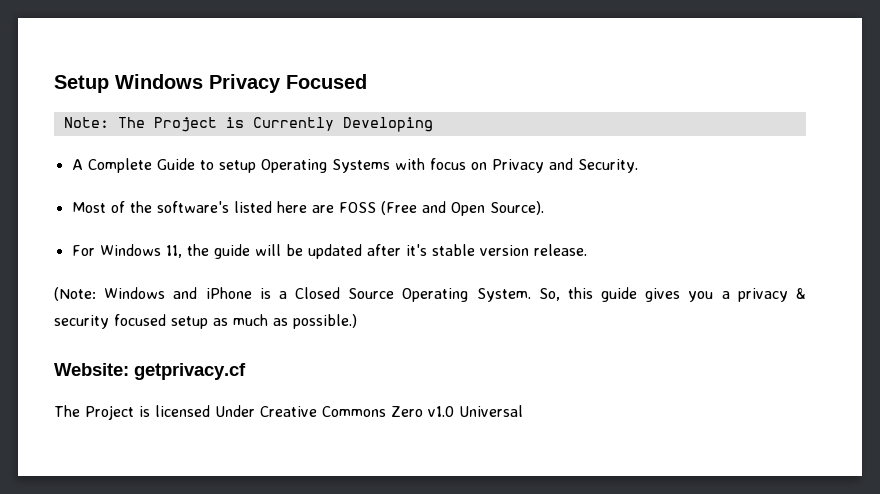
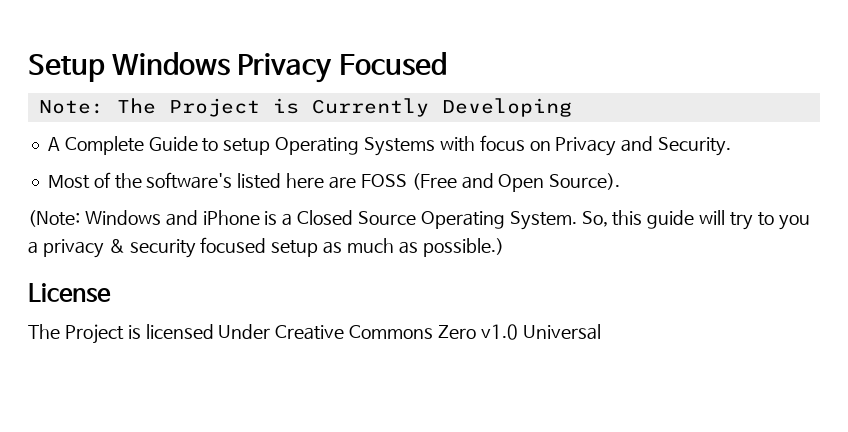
- For Windows 11, the guide will be updated after it's stable version release.
- So, this guide gives you a privacy & security focused setup as much as possible.)
+ So, this guide will try to you a privacy & security focused setup as much as possible.)
- Website: getprivacy.cf
+ License

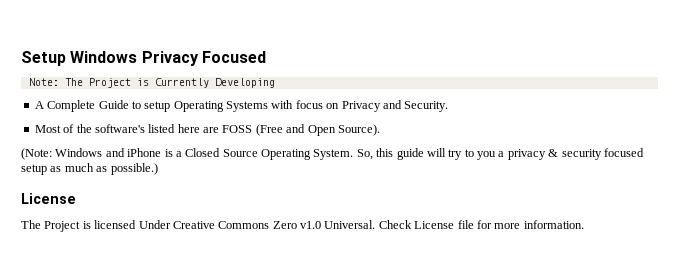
- The Project is licensed Under Creative Commons Zero v1.0 Universal
+ The Project is licensed Under Creative Commons Zero v1.0 Universal. Check License file for more information.

